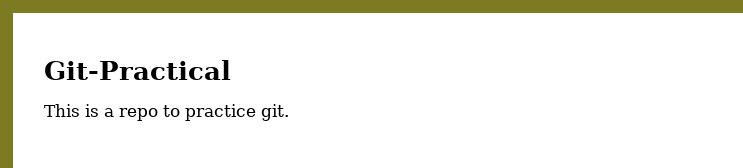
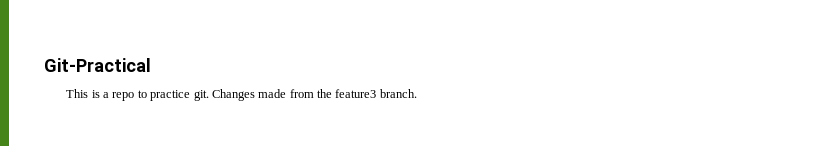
+ Changes made from the feature3 branch.

